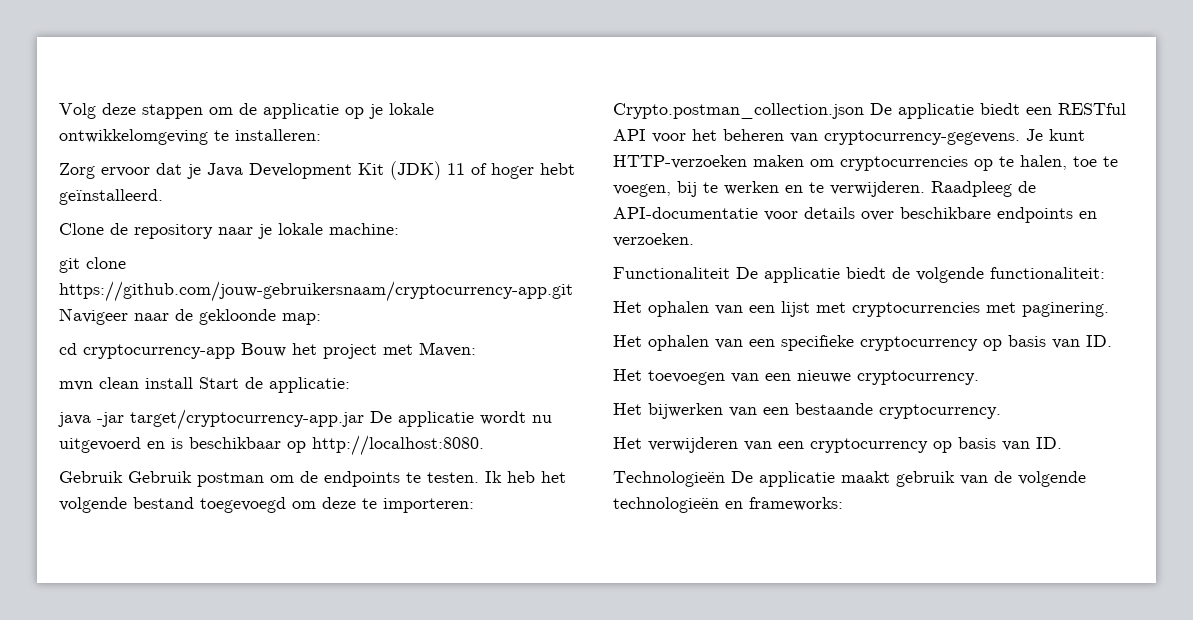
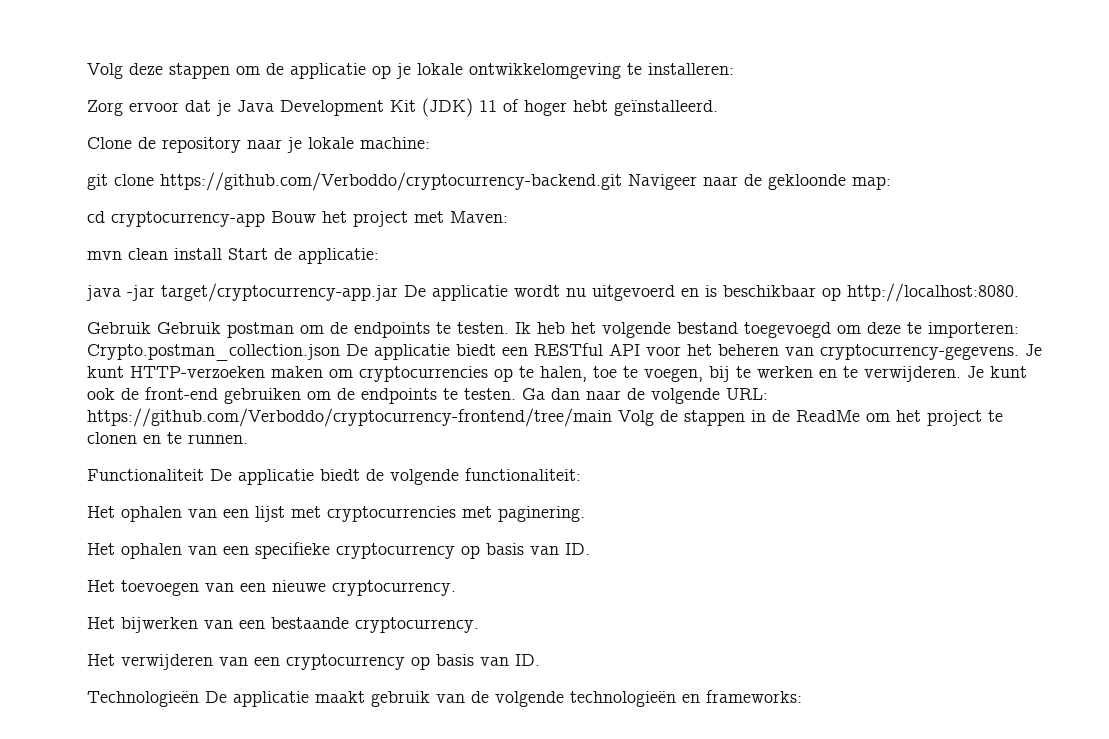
- git clone https://github.com/jouw-gebruikersnaam/cryptocurrency-app.git Navigeer naar de gekloonde map:
+ git clone https://github.com/Verboddo/cryptocurrency-backend.git Navigeer naar de gekloonde map:
- Raadpleeg de API-documentatie voor details over beschikbare endpoints en verzoeken.
+ Je kunt ook de front-end gebruiken om de endpoints te testen. Ga dan naar de volgende URL: https://github.com/Verboddo/cryptocurrency-frontend/tree/main Volg de stappen in de ReadMe om het project te clonen en te runnen.

